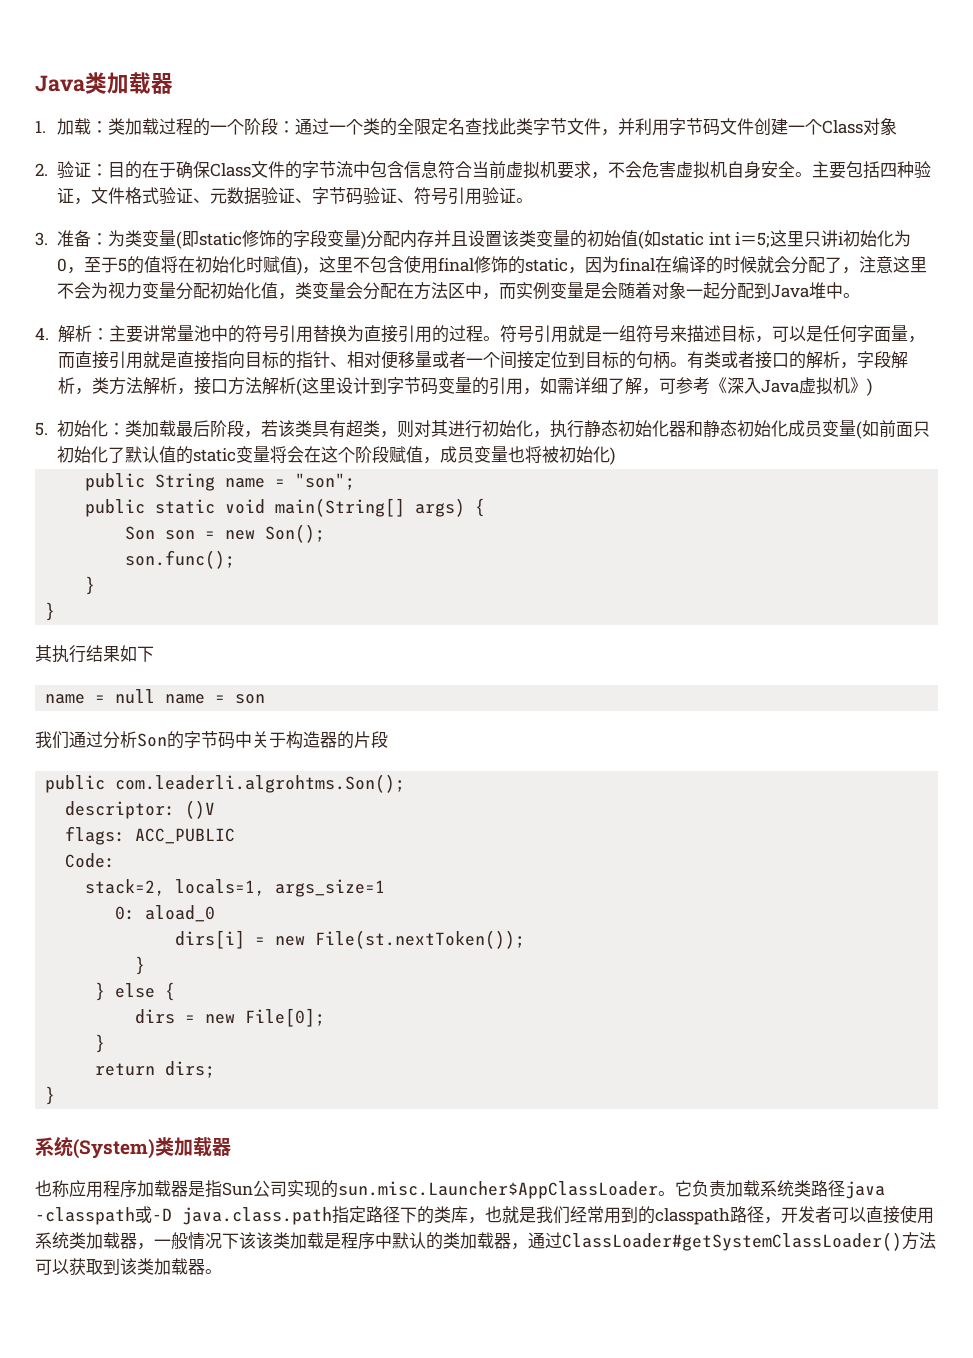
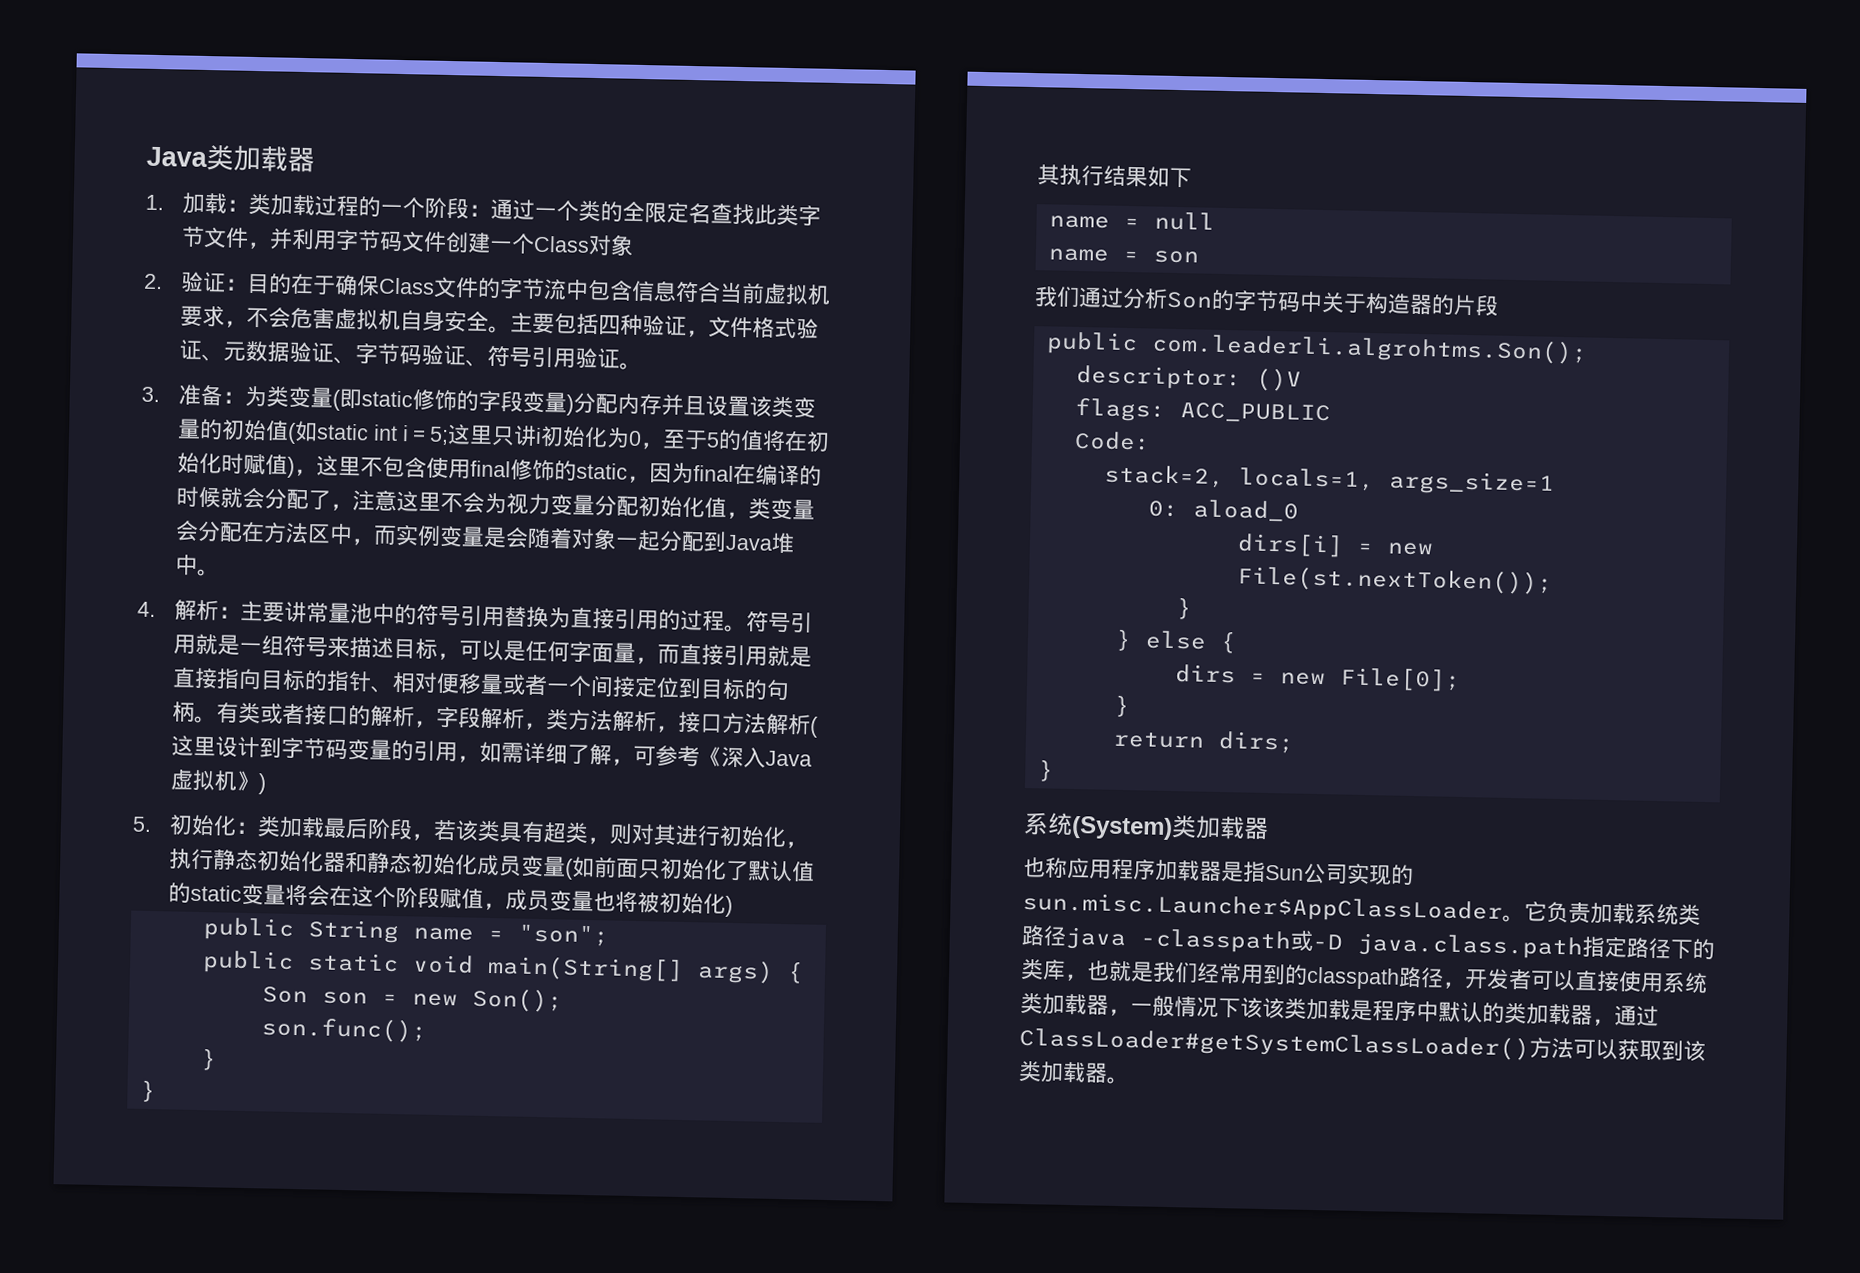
- name = null name = son
+ name = null
+ name = son

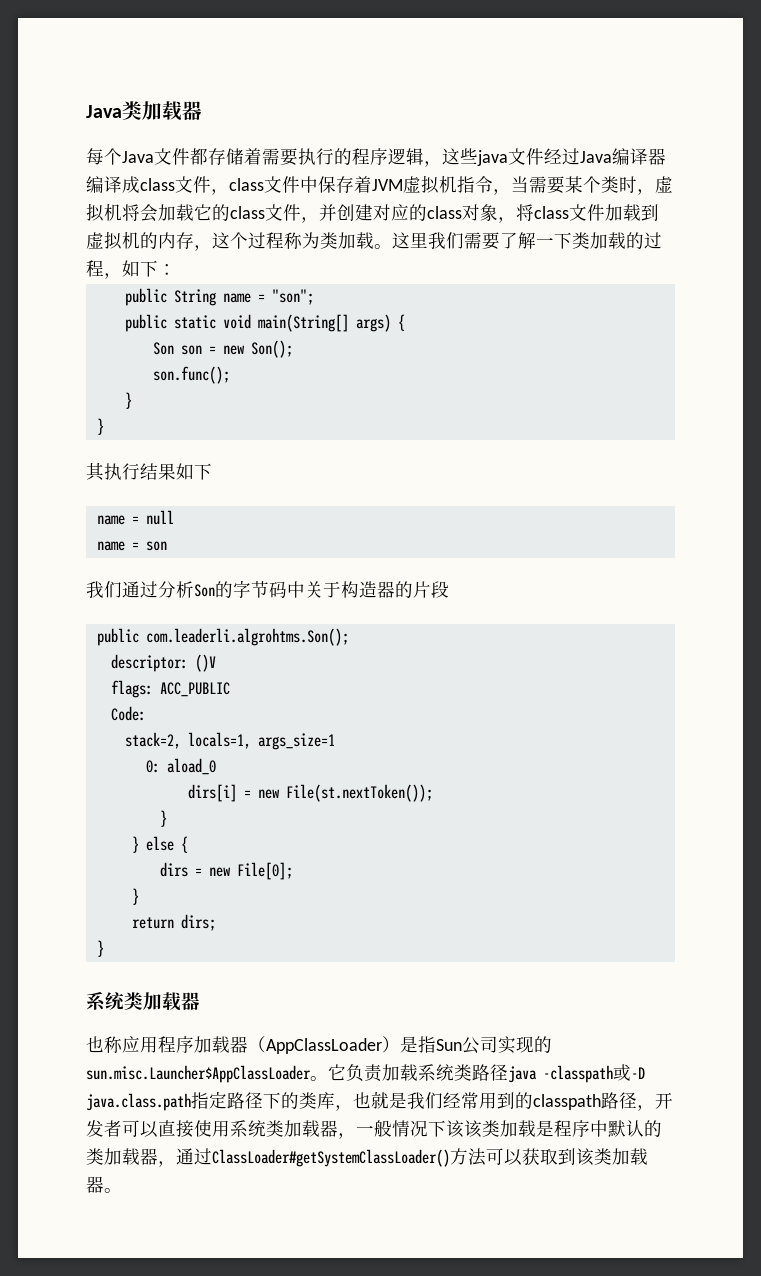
- 1.加载：类加载过程的一个阶段：通过一个类的全限定名查找此类字节文件，并利用字节码文件创建一个Class对象
- 2.验证：目的在于确保Class文件的字节流中包含信息符合当前虚拟机要求，不会危害虚拟机自身安全。主要包括四种验证，文件格式验证、元数据验证、字节码验证、符号引用验证。
- 3.准备：为类变量(即static修饰的字段变量)分配内存并且设置该类变量的初始值(如static int i＝5;这里只讲i初始化为0，至于5的值将在初始化时赋值)，这里不包含使用final修饰的static，因为final在编译的时候就会分配了，注意这里不会为视力变量分配初始化值，类变量会分配在方法区中，而实例变量是会随着对象一起分配到Java堆中。
- 4.解析：主要讲常量池中的符号引用替换为直接引用的过程。符号引用就是一组符号来描述目标，可以是任何字面量，而直接引用就是直接指向目标的指针、相对便移量或者一个间接定位到目标的句柄。有类或者接口的解析，字段解析，类方法解析，接口方法解析(这里设计到字节码变量的引用，如需详细了解，可参考《深入Java虚拟机》)
- 5.初始化：类加载最后阶段，若该类具有超类，则对其进行初始化，执行静态初始化器和静态初始化成员变量(如前面只初始化了默认值的static变量将会在这个阶段赋值，成员变量也将被初始化)
+ 每个Java文件都存储着需要执行的程序逻辑，这些java文件经过Java编译器编译成class文件，class文件中保存着JVM虚拟机指令，当需要某个类时，虚拟机将会加载它的class文件，并创建对应的class对象，将class文件加载到虚拟机的内存，这个过程称为类加载。这里我们需要了解一下类加载的过程，如下：
  return dirs;
  }
- 系统(System)类加载器
+ 系统类加载器
- 也称应用程序加载器是指Sun公司实现的sun.misc.Launcher$AppClassLoader。
+ 也称应用程序加载器（AppClassLoader）是指Sun公司实现的sun.misc.Launcher$AppClassLoader。

